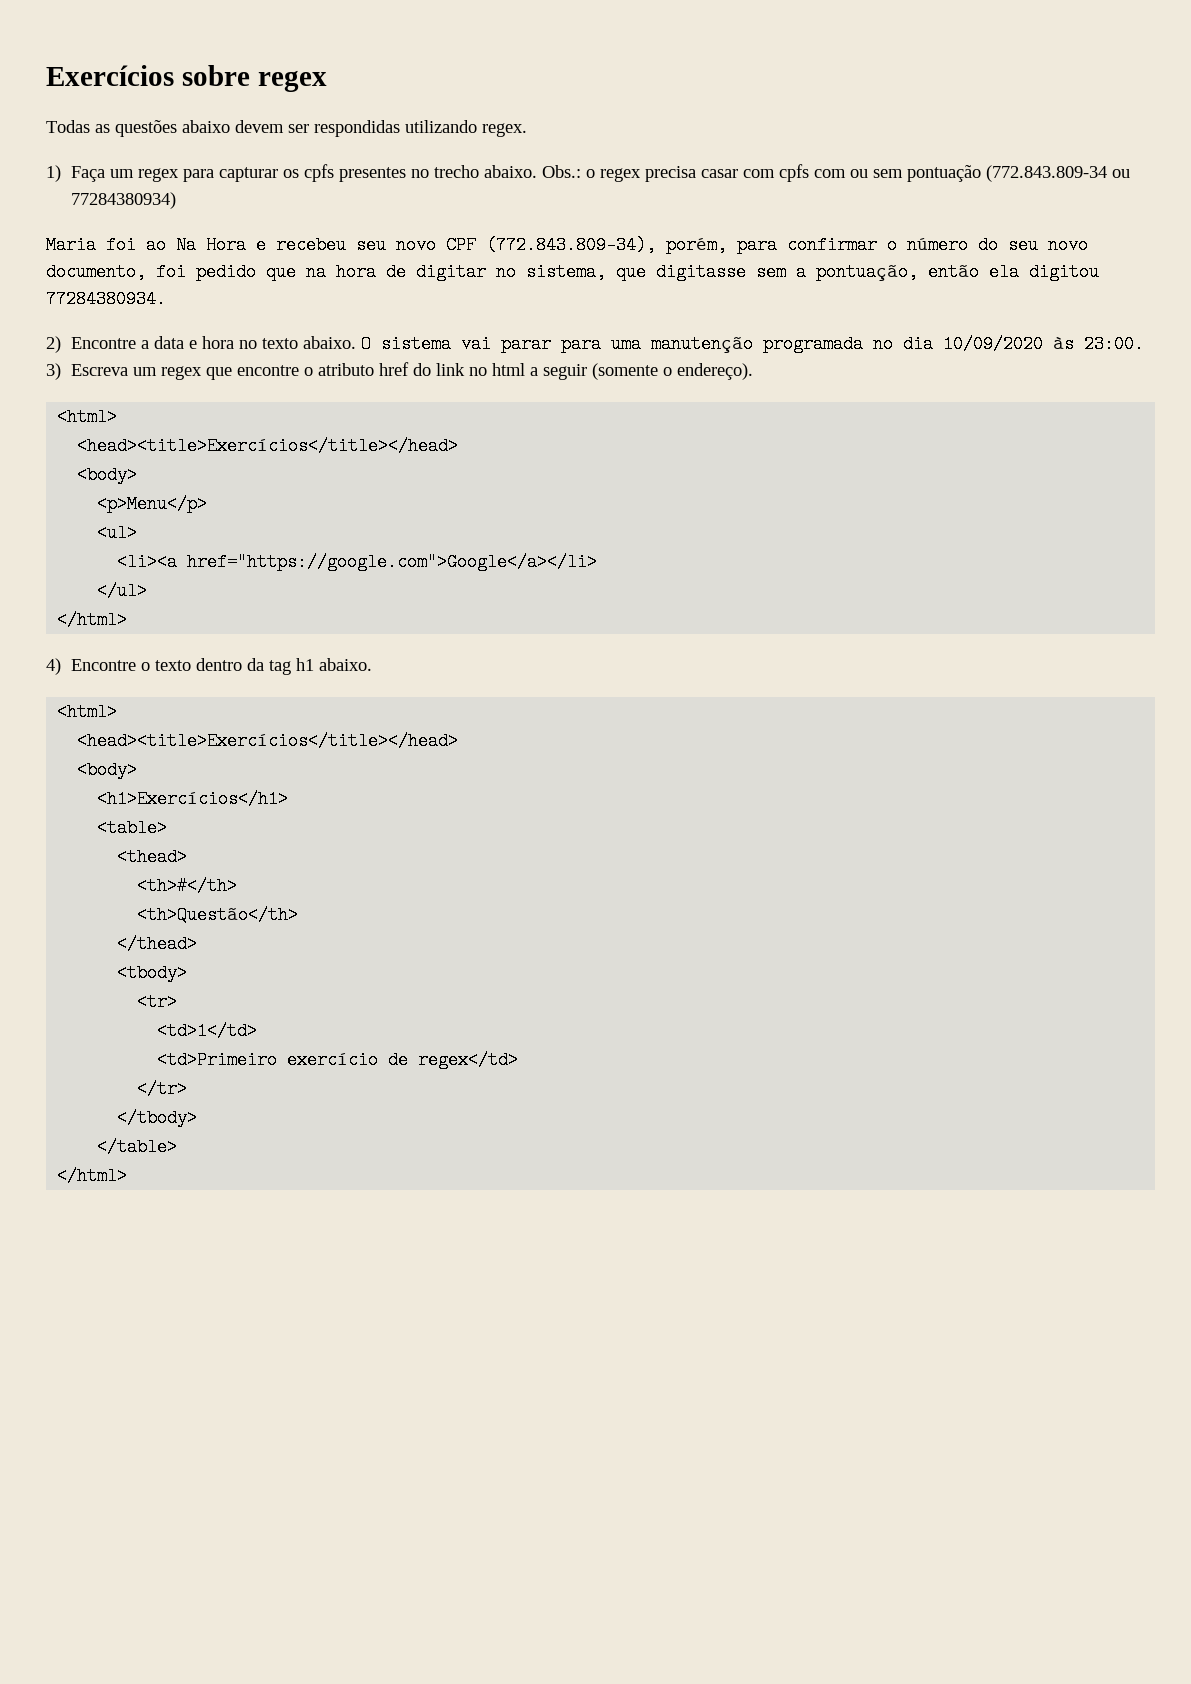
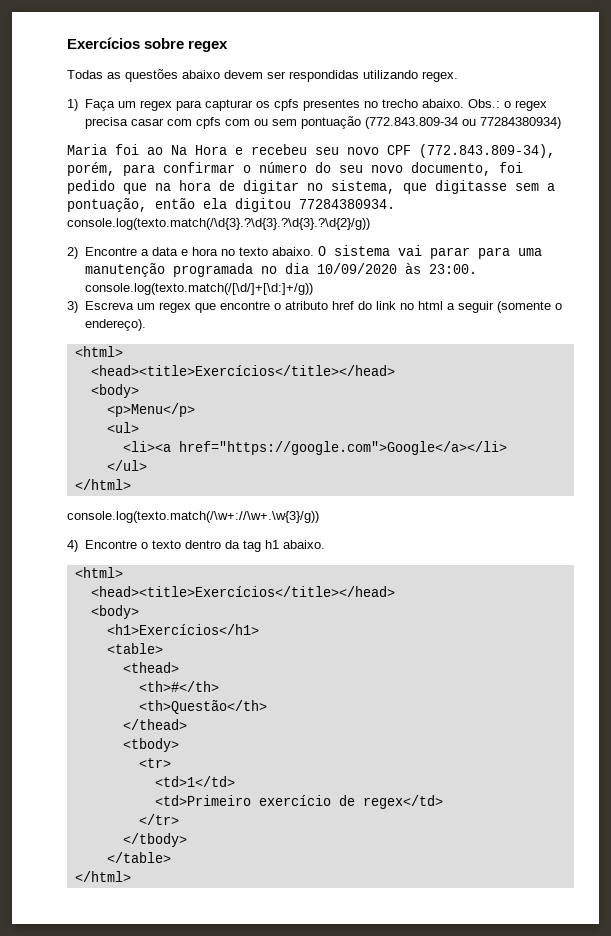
- Maria foi ao Na Hora e recebeu seu novo CPF (772.843.809-34), porém, para confirmar o número do seu novo documento, foi pedido que na hora de digitar no sistema, que digitasse sem a pontuação, então ela digitou 77284380934.
+ Maria foi ao Na Hora e recebeu seu novo CPF (772.843.809-34), porém, para confirmar o número do seu novo documento, foi pedido que na hora de digitar no sistema, que digitasse sem a pontuação, então ela digitou 77284380934. console.log(texto.match(/\d{3}.?\d{3}.?\d{3}.?\d{2}/g))
- O sistema vai parar para uma manutenção programada no dia 10/09/2020 às 23:00.
+ O sistema vai parar para uma manutenção programada no dia 10/09/2020 às 23:00. console.log(texto.match(/[\d/]+[\d:]+/g))
+ console.log(texto.match(/\w+://\w+.\w{3}/g))

